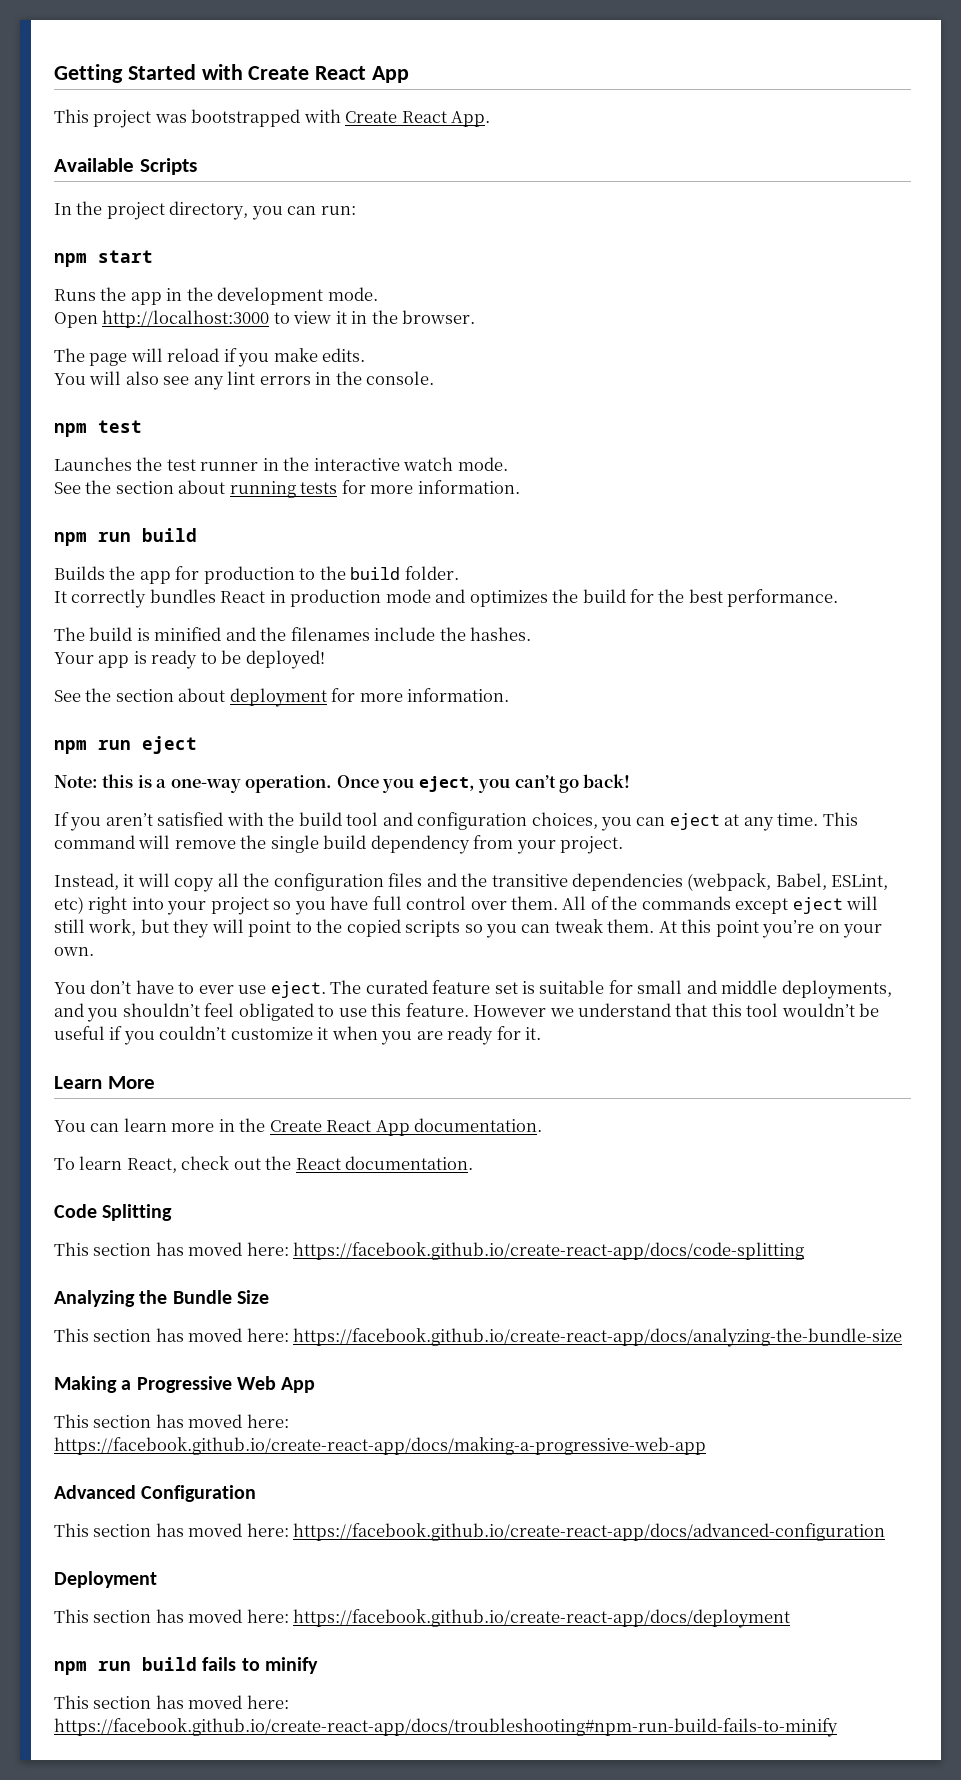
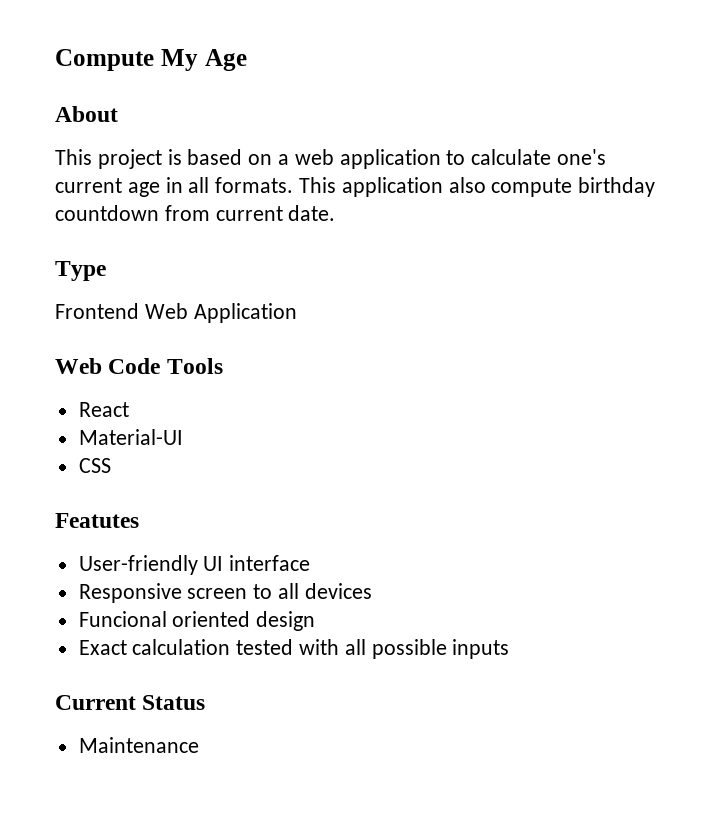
- Getting Started with Create React App
- This project was bootstrapped with Create React App.
- Available Scripts
- In the project directory, you can run:
- npm start
- Runs the app in the development mode.
- Open http://localhost:3000 to view it in the browser.
- The page will reload if you make edits.
- You will also see any lint errors in the console.
- npm test
- Launches the test runner in the interactive watch mode.
- See the section about running tests for more information.
- npm run build
- Builds the app for production to the build folder.
- It correctly bundles React in production mode and optimizes the build for the best performance.
- The build is minified and the filenames include the hashes.
- Your app is ready to be deployed!
- See the section about deployment for more information.
- npm run eject
- Note: this is a one-way operation. Once you eject, you can’t go back!
- If you aren’t satisfied with the build tool and configuration choices, you can eject at any time. This command will remove the single build dependency from your project.
- Instead, it will copy all the configuration files and the transitive dependencies (webpack, Babel, ESLint, etc) right into your project so you have full control over them. All of the commands except eject will still work, but they will point to the copied scripts so you can tweak them. At this point you’re on your own.
- You don’t have to ever use eject. The curated feature set is suitable for small and middle deployments, and you shouldn’t feel obligated to use this feature. However we understand that this tool wouldn’t be useful if you couldn’t customize it when you are ready for it.
- Learn More
- You can learn more in the Create React App documentation.
- To learn React, check out the React documentation.
- Code Splitting
- This section has moved here: https://facebook.github.io/create-react-app/docs/code-splitting
- Analyzing the Bundle Size
- This section has moved here: https://facebook.github.io/create-react-app/docs/analyzing-the-bundle-size
- Making a Progressive Web App
- This section has moved here: https://facebook.github.io/create-react-app/docs/making-a-progressive-web-app
- Advanced Configuration
- This section has moved here: https://facebook.github.io/create-react-app/docs/advanced-configuration
- Deployment
- This section has moved here: https://facebook.github.io/create-react-app/docs/deployment
- npm run build fails to minify
- This section has moved here: https://facebook.github.io/create-react-app/docs/troubleshooting#npm-run-build-fails-to-minify
+ Compute My Age
+ About
+ This project is based on a web application to calculate one's current age in all formats. This application also compute birthday countdown from current date.
+ Type
+ Frontend Web Application
+ Web Code Tools
+ React
+ Material-UI
+ CSS
+ Featutes
+ User-friendly UI interface
+ Responsive screen to all devices
+ Funcional oriented design
+ Exact calculation tested with all possible inputs
+ Current Status
+ Maintenance

